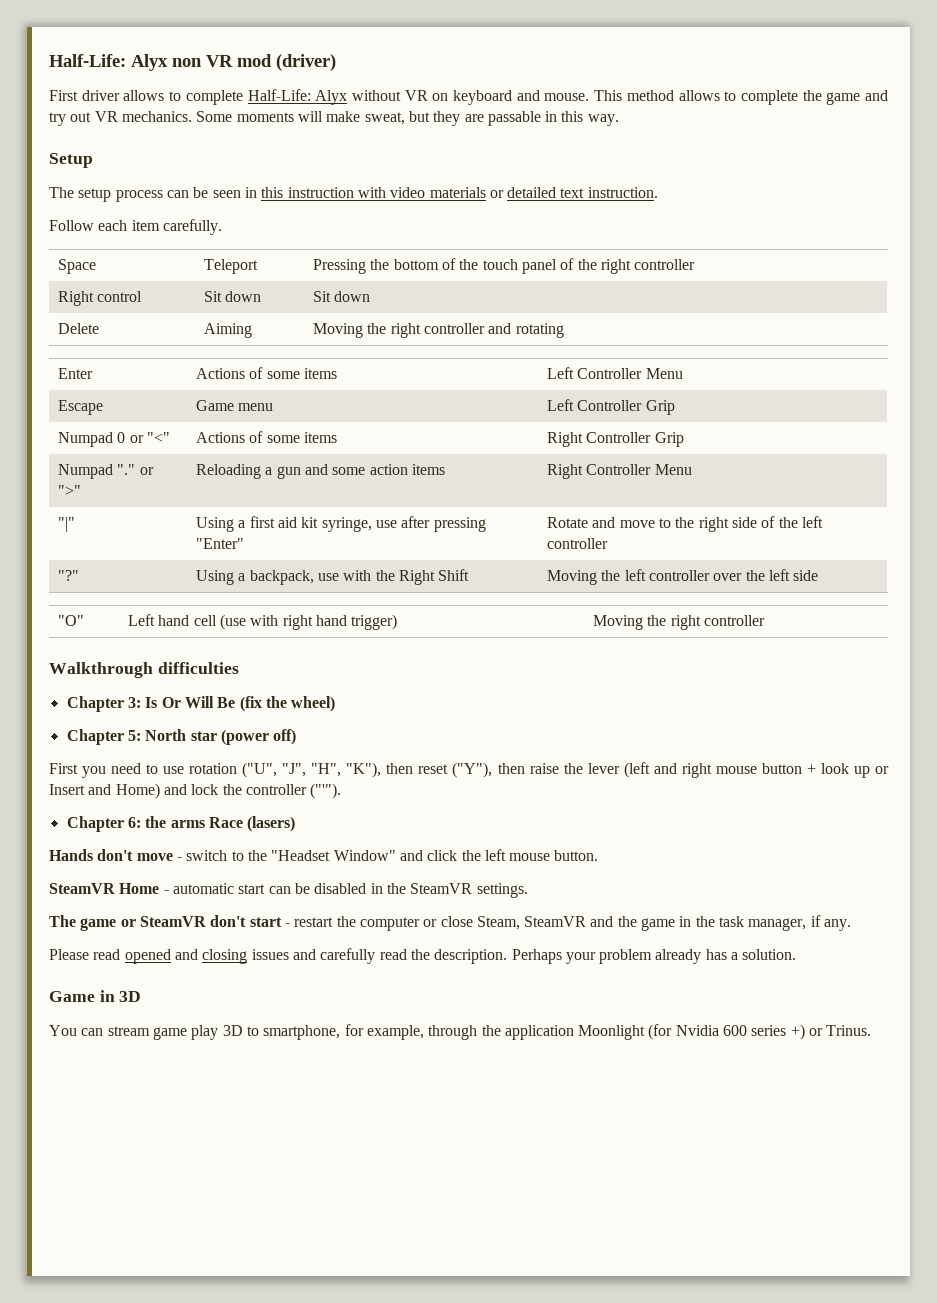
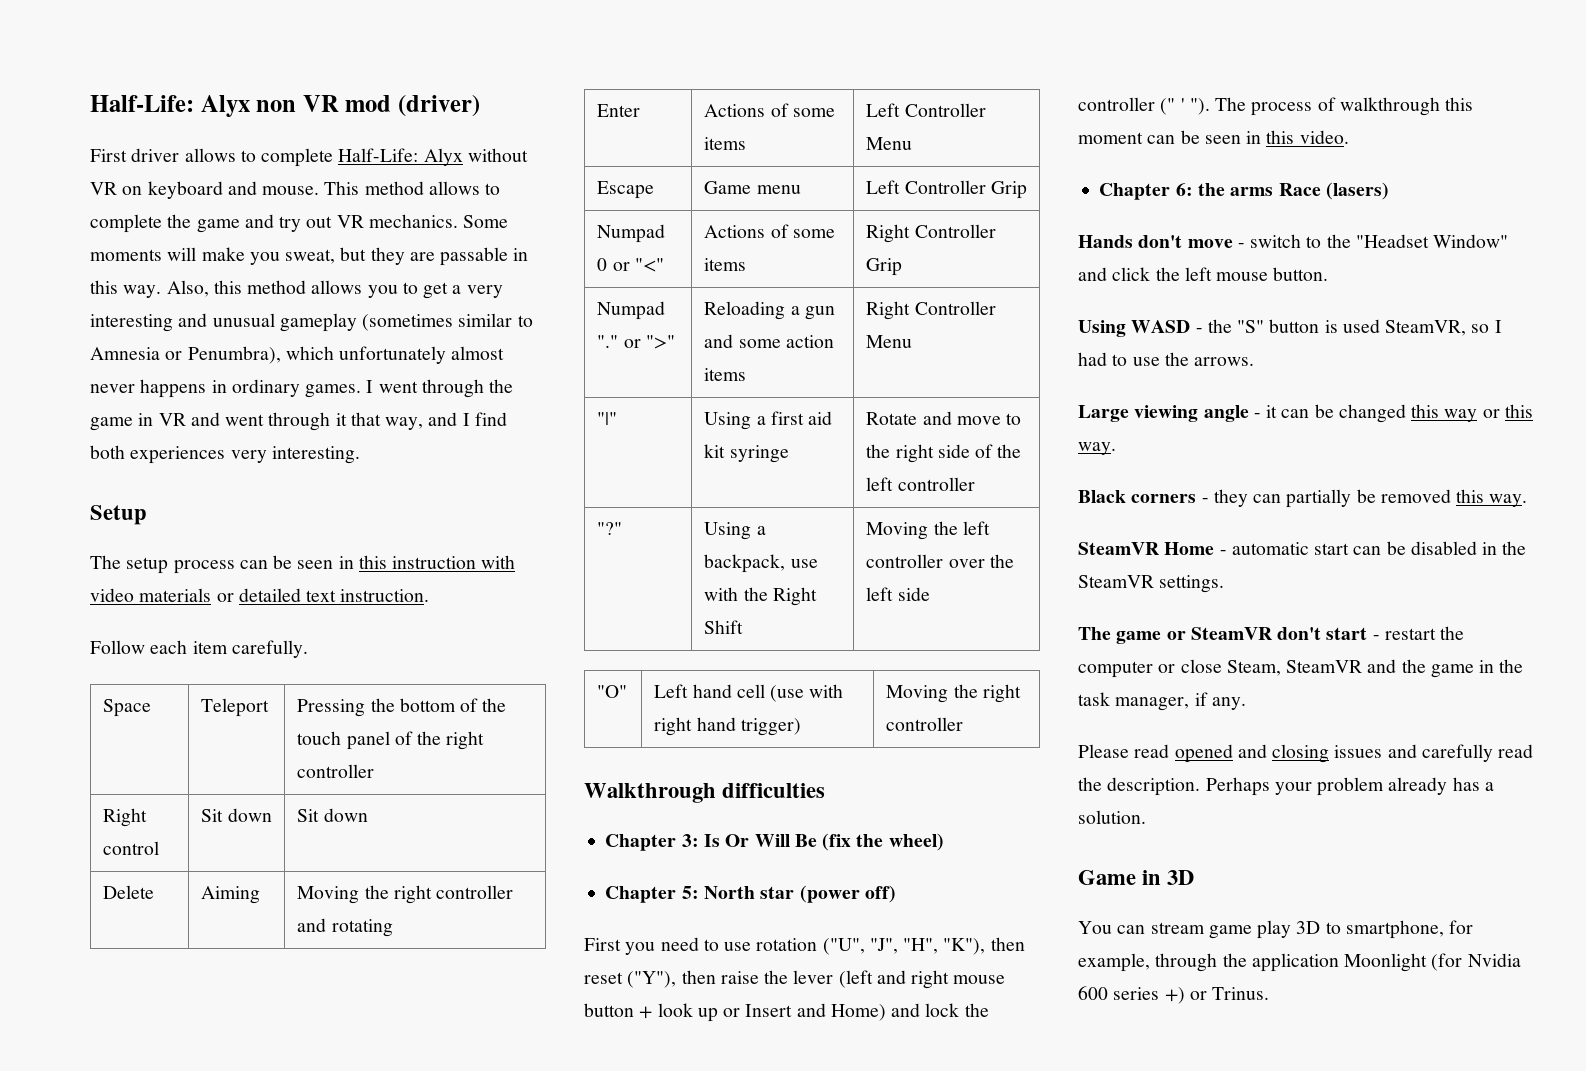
- Some moments will make sweat, but they are passable in this way.
+ Some moments will make you sweat, but they are passable in this way. Also, this method allows you to get a very interesting and unusual gameplay (sometimes similar to Amnesia or Penumbra), which unfortunately almost never happens in ordinary games. I went through the game in VR and went through it that way, and I find both experiences very interesting.
- "|" | Using a first aid kit syringe, use after pressing "Enter" | Rotate and move to the right side of the left controller
+ "|" | Using a first aid kit syringe | Rotate and move to the right side of the left controller
- First you need to use rotation ("U", "J", "H", "K"), then reset ("Y"), then raise the lever (left and right mouse button + look up or Insert and Home) and lock the controller ("'").
+ First you need to use rotation ("U", "J", "H", "K"), then reset ("Y"), then raise the lever (left and right mouse button + look up or Insert and Home) and lock the controller (" ' "). The process of walkthrough this moment can be seen in this video.
+ Using WASD - the "S" button is used SteamVR, so I had to use the arrows.
+ Large viewing angle - it can be changed this way or this way.
+ Black corners - they can partially be removed this way.

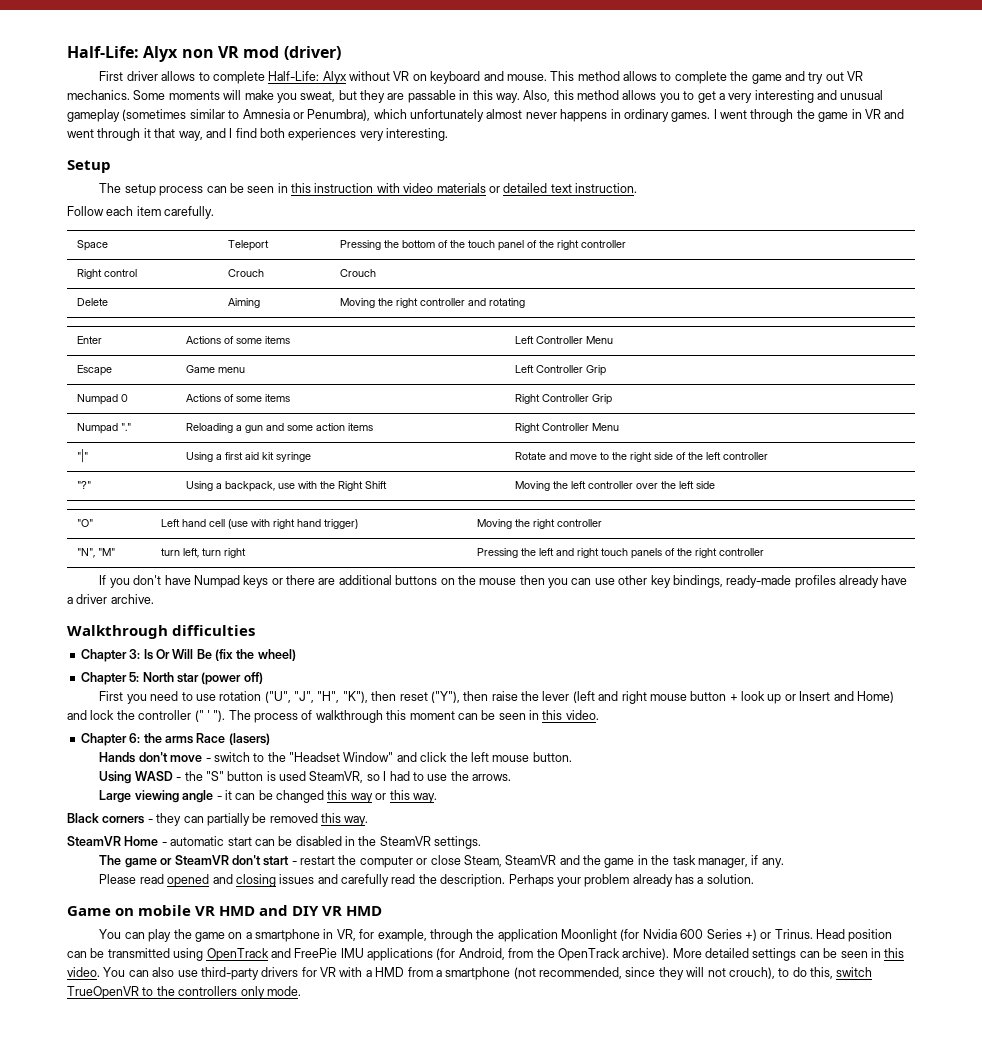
- Right control | Sit down | Sit down
+ Right control | Crouch | Crouch
- Numpad 0 or "<" | Actions of some items | Right Controller Grip
+ Numpad 0 | Actions of some items | Right Controller Grip
- Numpad "." or ">" | Reloading a gun and some action items | Right Controller Menu
+ Numpad "." | Reloading a gun and some action items | Right Controller Menu
+ "N", "M" | turn left, turn right | Pressing the left and right touch panels of the right controller
+ If you don't have Numpad keys or there are additional buttons on the mouse then you can use other key bindings, ready-made profiles already have a driver archive.
- Game in 3D
- You can stream game play 3D to smartphone, for example, through the application Moonlight (for Nvidia 600 series +) or Trinus.
+ Game on mobile VR HMD and DIY VR HMD
+ You can play the game on a smartphone in VR, for example, through the application Moonlight (for Nvidia 600 Series +) or Trinus.
+ Head position can be transmitted using OpenTrack and FreePie IMU applications (for Android, from the OpenTrack archive). More detailed settings can be seen in this video. You can also use third-party drivers for VR with a HMD from a smartphone (not recommended, since they will not crouch), to do this, switch TrueOpenVR to the controllers only mode.

